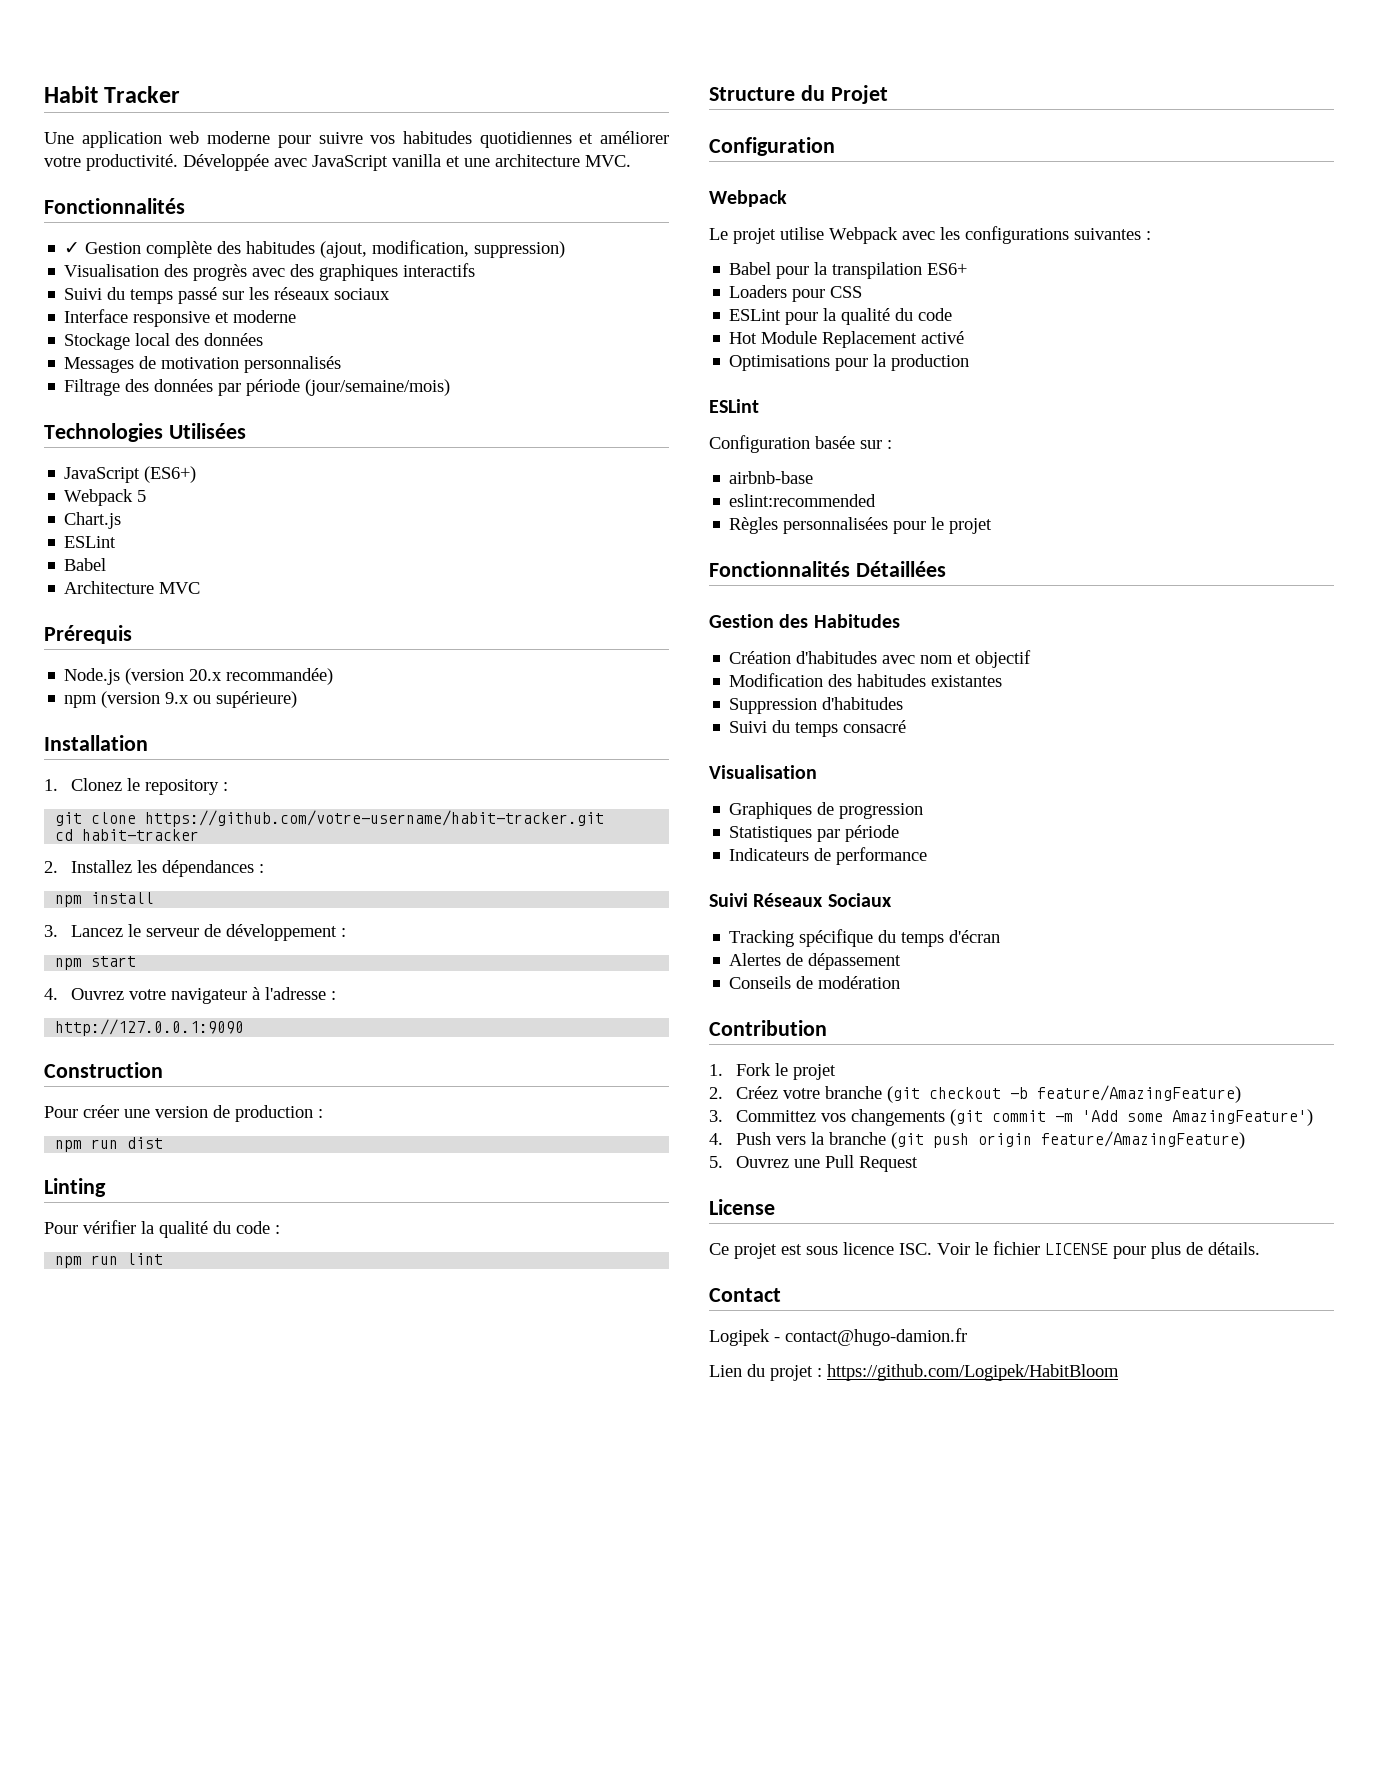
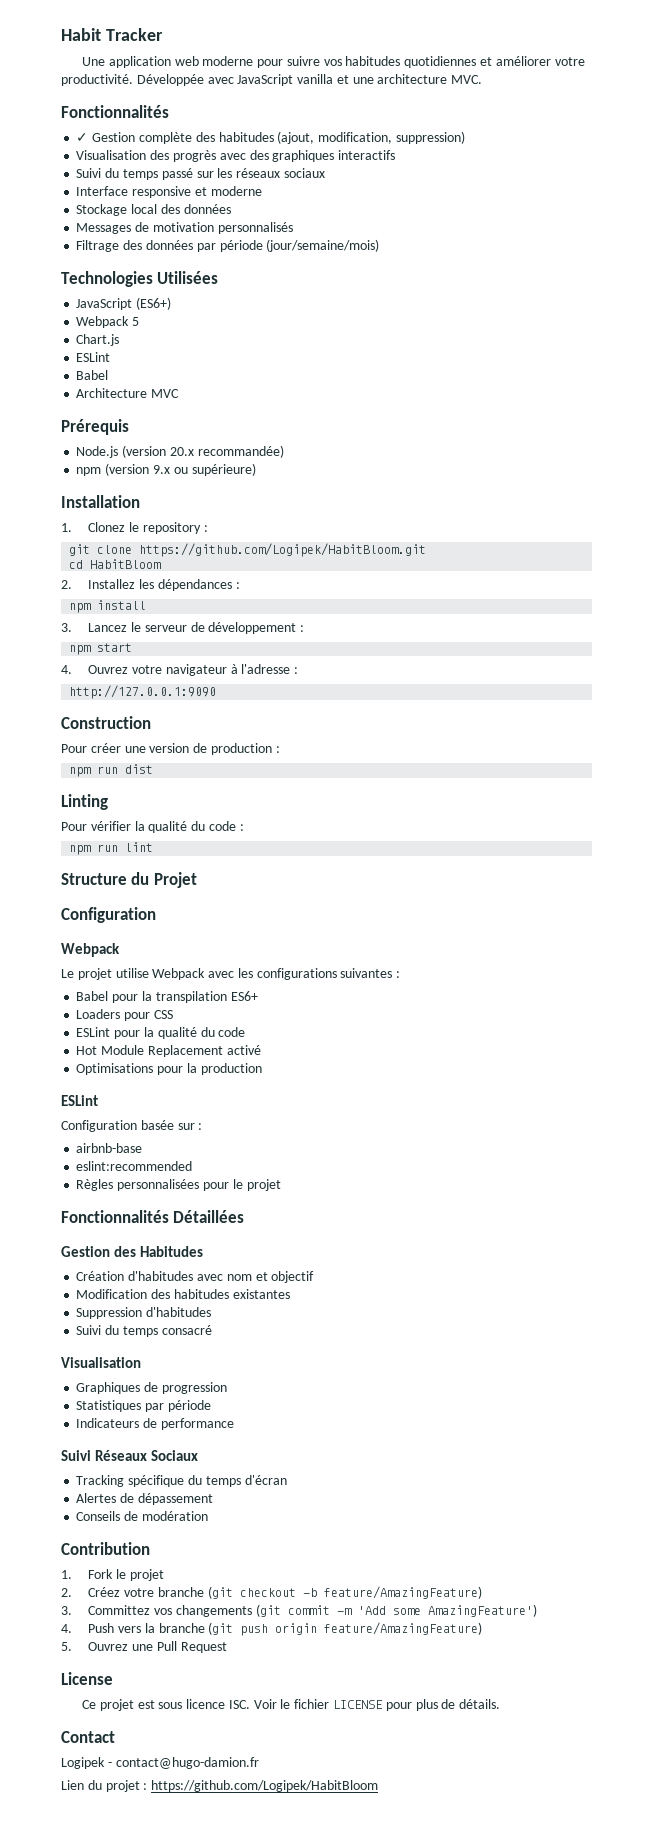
- git clone https://github.com/votre-username/habit-tracker.git
+ git clone https://github.com/Logipek/HabitBloom.git
- cd habit-tracker
+ cd HabitBloom

